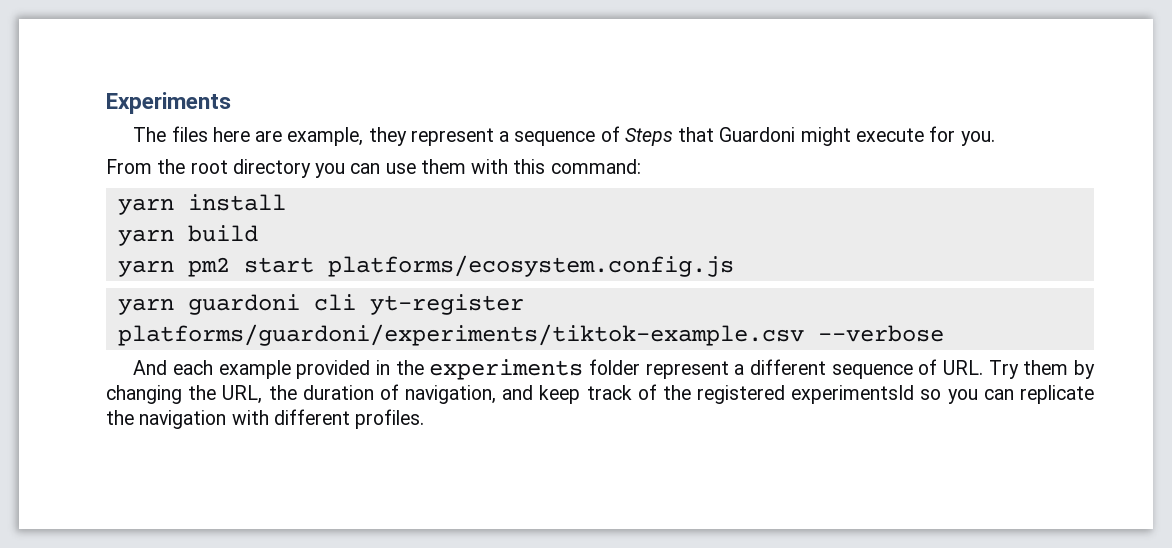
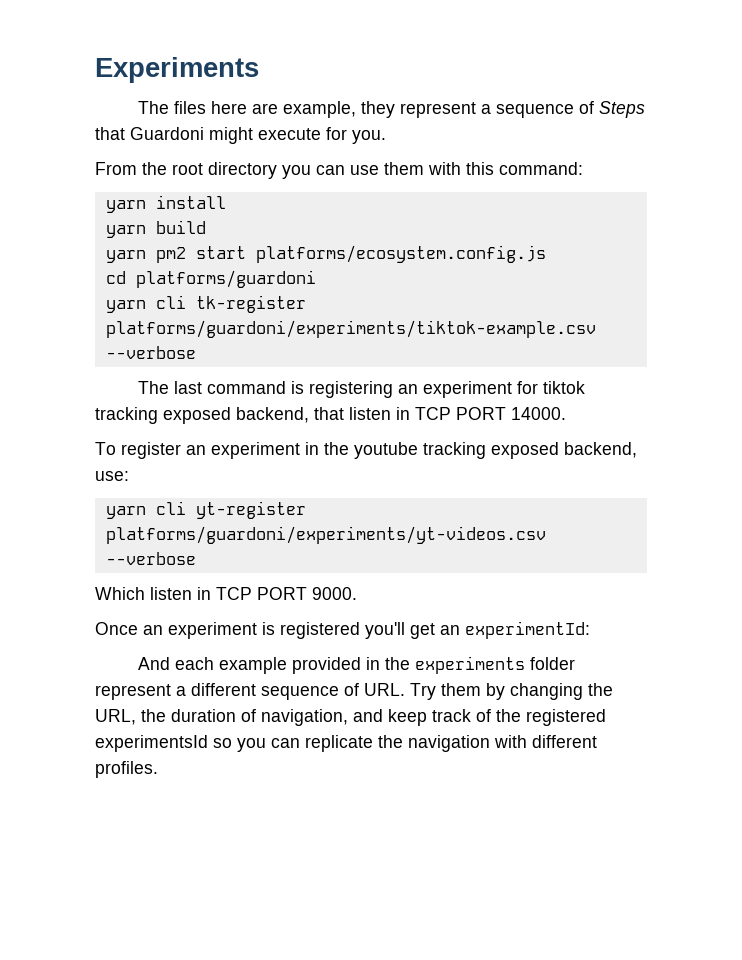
- yarn guardoni cli yt-register platforms/guardoni/experiments/tiktok-example.csv --verbose
+ cd platforms/guardoni
+ yarn cli tk-register platforms/guardoni/experiments/tiktok-example.csv --verbose
+ The last command is registering an experiment for tiktok tracking exposed backend, that listen in TCP PORT 14000.
+ To register an experiment in the youtube tracking exposed backend, use:
+ yarn cli yt-register platforms/guardoni/experiments/yt-videos.csv --verbose
+ Which listen in TCP PORT 9000.
+ Once an experiment is registered you'll get an experimentId:

